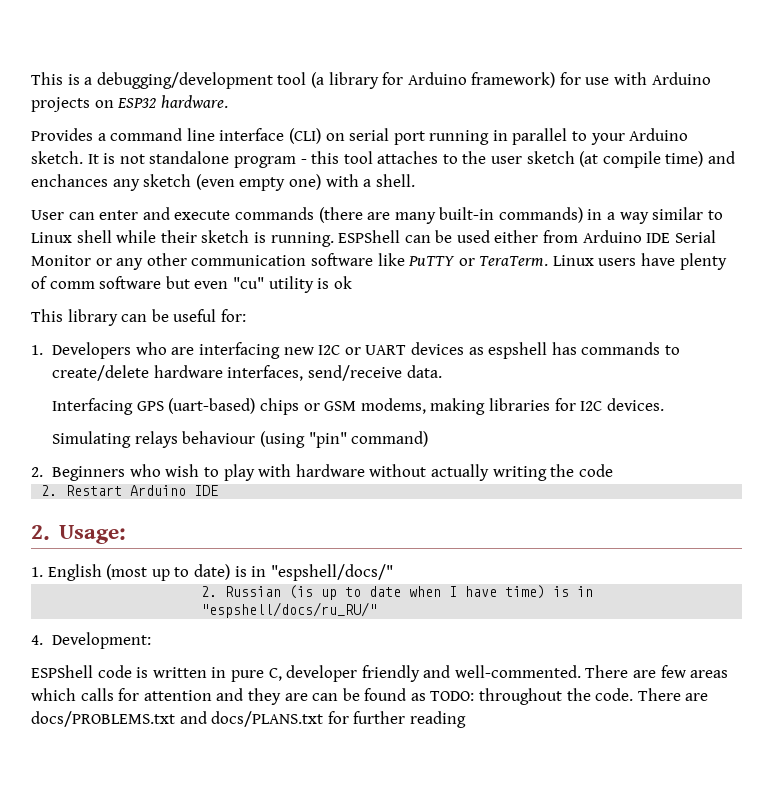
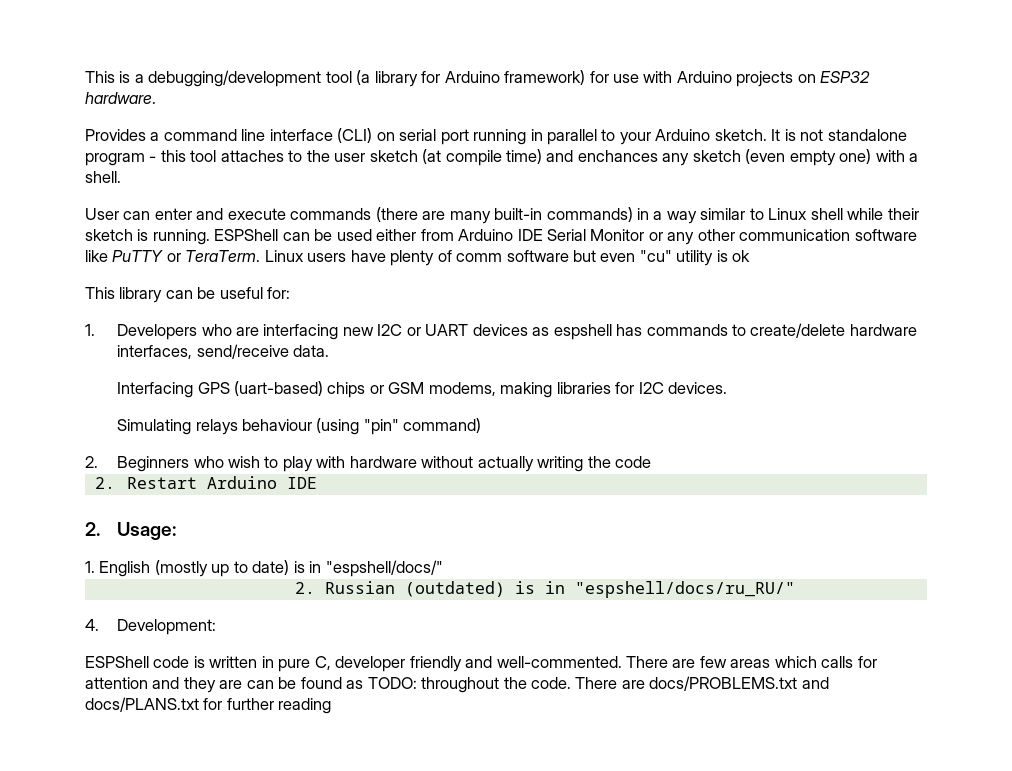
- 1. English (most up to date) is in "espshell/docs/"
+ 1. English (mostly up to date) is in "espshell/docs/"
- 2. Russian (is up to date when I have time) is in "espshell/docs/ru_RU/"
+ 2. Russian (outdated) is in "espshell/docs/ru_RU/"

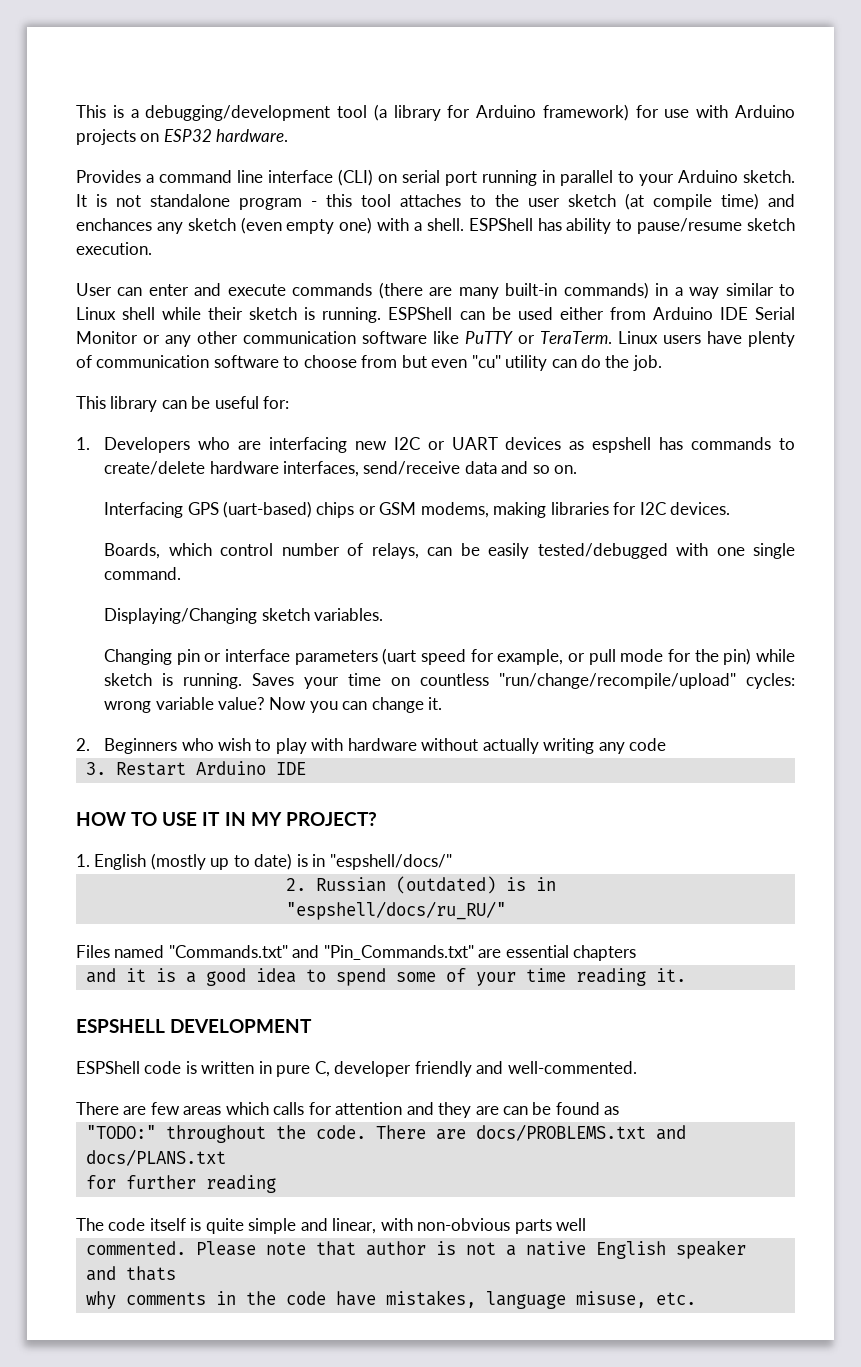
+ ESPShell has ability to pause/resume sketch execution.
- Linux users have plenty of comm software but even "cu" utility is ok
+ Linux users have plenty of communication software to choose from but even "cu" utility can do the job.
- 1. Developers who are interfacing new I2C or UART devices as espshell has commands to create/delete hardware interfaces, send/receive data.
+ 1. Developers who are interfacing new I2C or UART devices as espshell has commands to create/delete hardware interfaces, send/receive data and so on.
- Simulating relays behaviour (using "pin" command)
+ Boards, which control number of relays, can be easily tested/debugged with one single command.
+ Displaying/Changing sketch variables.
+ Changing pin or interface parameters (uart speed for example, or pull mode for the pin) while sketch is running. Saves your time on countless "run/change/recompile/upload" cycles: wrong variable value? Now you can change it.
- 2. Beginners who wish to play with hardware without actually writing the code
+ 2. Beginners who wish to play with hardware without actually writing any code
- 2. Restart Arduino IDE
+ 3. Restart Arduino IDE
- 2. Usage:
+ HOW TO USE IT IN MY PROJECT?
- 4. Development:
+ Files named "Commands.txt" and "Pin_Commands.txt" are essential chapters
+ and it is a good idea to spend some of your time reading it.
+ ESPSHELL DEVELOPMENT
- ESPShell code is written in pure C, developer friendly and well-commented. There are few areas which calls for attention and they are can be found as TODO: throughout the code.
+ ESPShell code is written in pure C, developer friendly and well-commented.
+ There are few areas which calls for attention and they are can be found as
+ "TODO:" throughout the code.
- There are docs/PROBLEMS.txt and docs/PLANS.txt for further reading
+ There are docs/PROBLEMS.txt and docs/PLANS.txt
+ for further reading
+ The code itself is quite simple and linear, with non-obvious parts well
+ commented. Please note that author is not a native English speaker and thats
+ why comments in the code have mistakes, language misuse, etc.

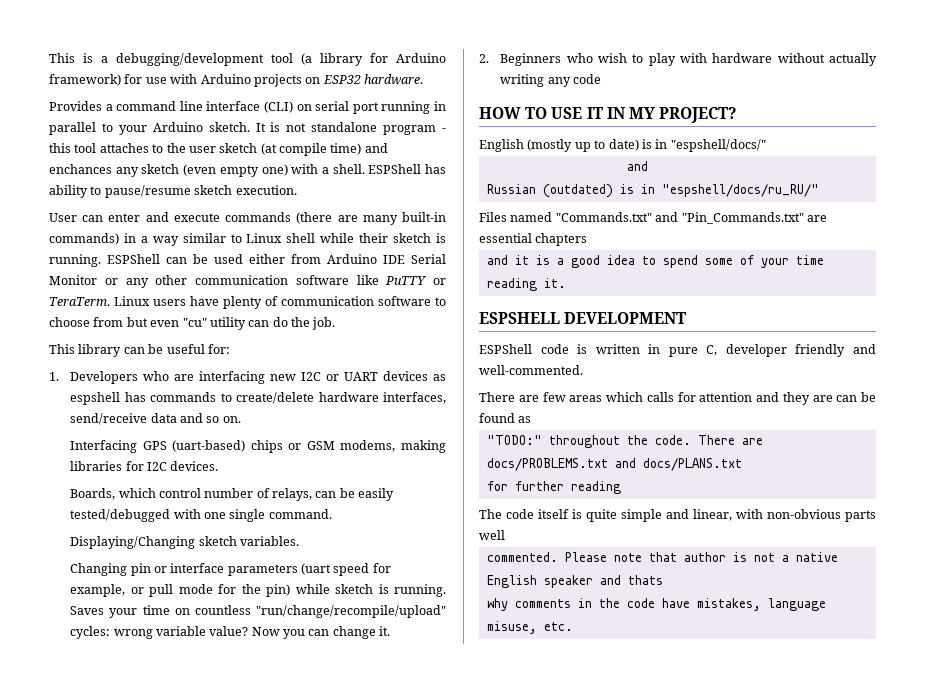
- 3. Restart Arduino IDE
- 1. English (mostly up to date) is in "espshell/docs/"
- 2. Russian (outdated) is in "espshell/docs/ru_RU/"
+ English (mostly up to date) is in "espshell/docs/"
+ and
+ Russian (outdated) is in "espshell/docs/ru_RU/"

